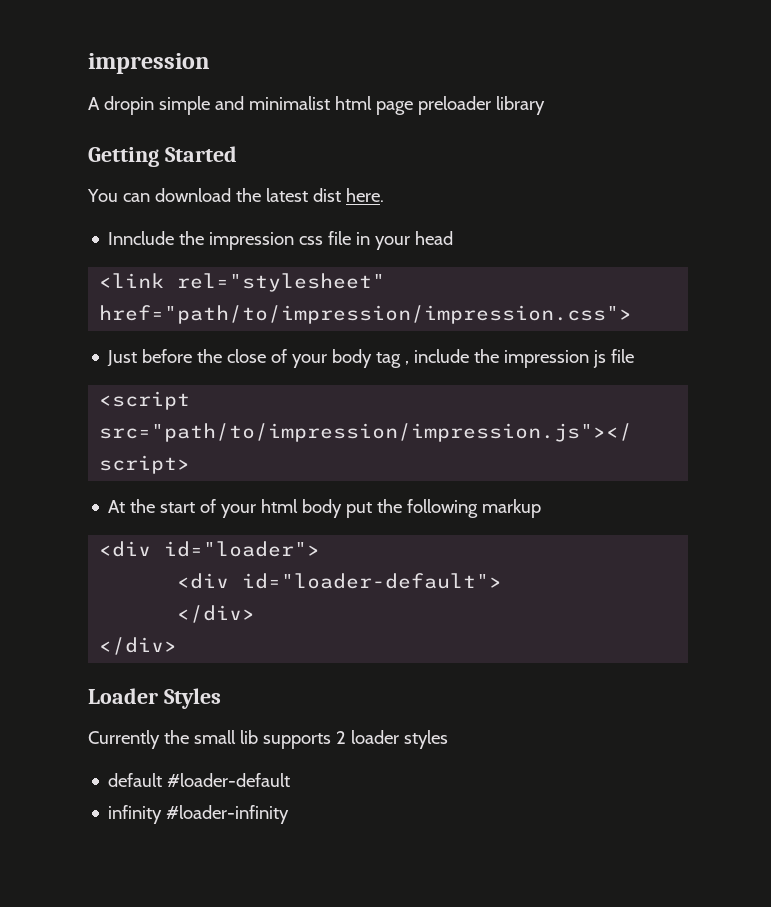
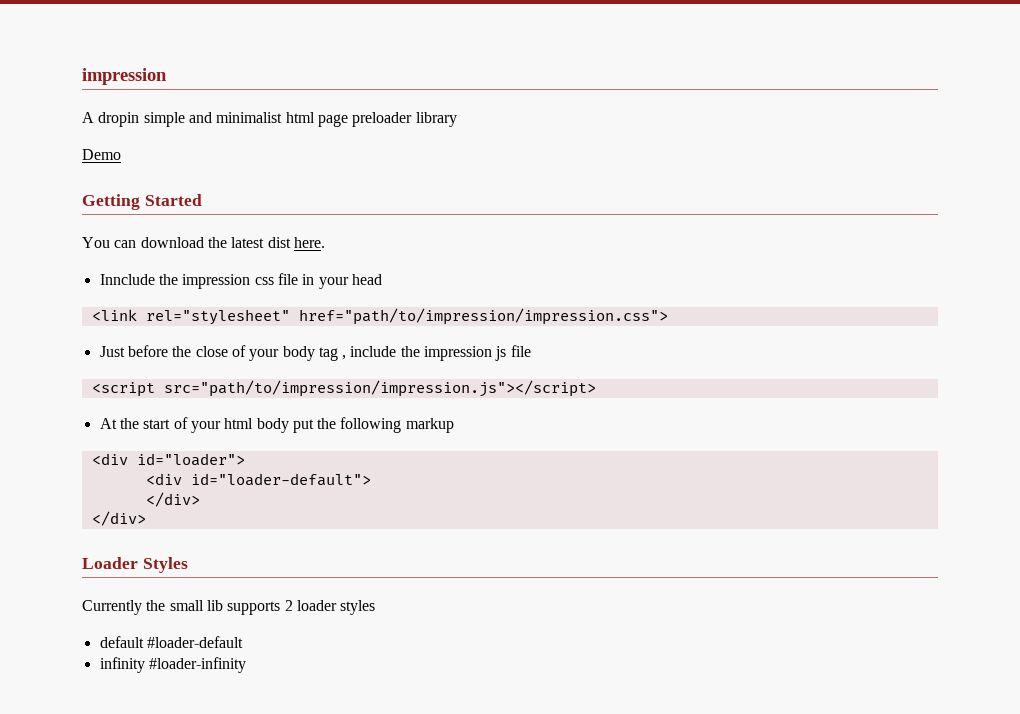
+ Demo

